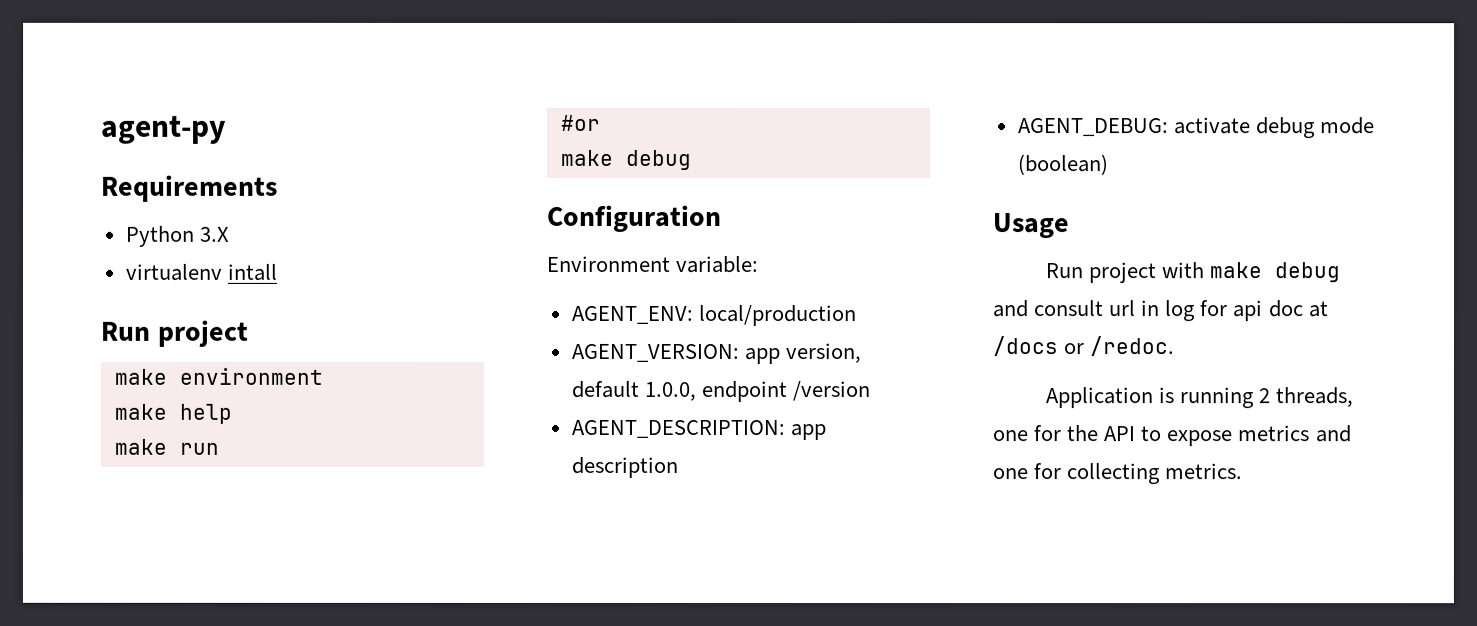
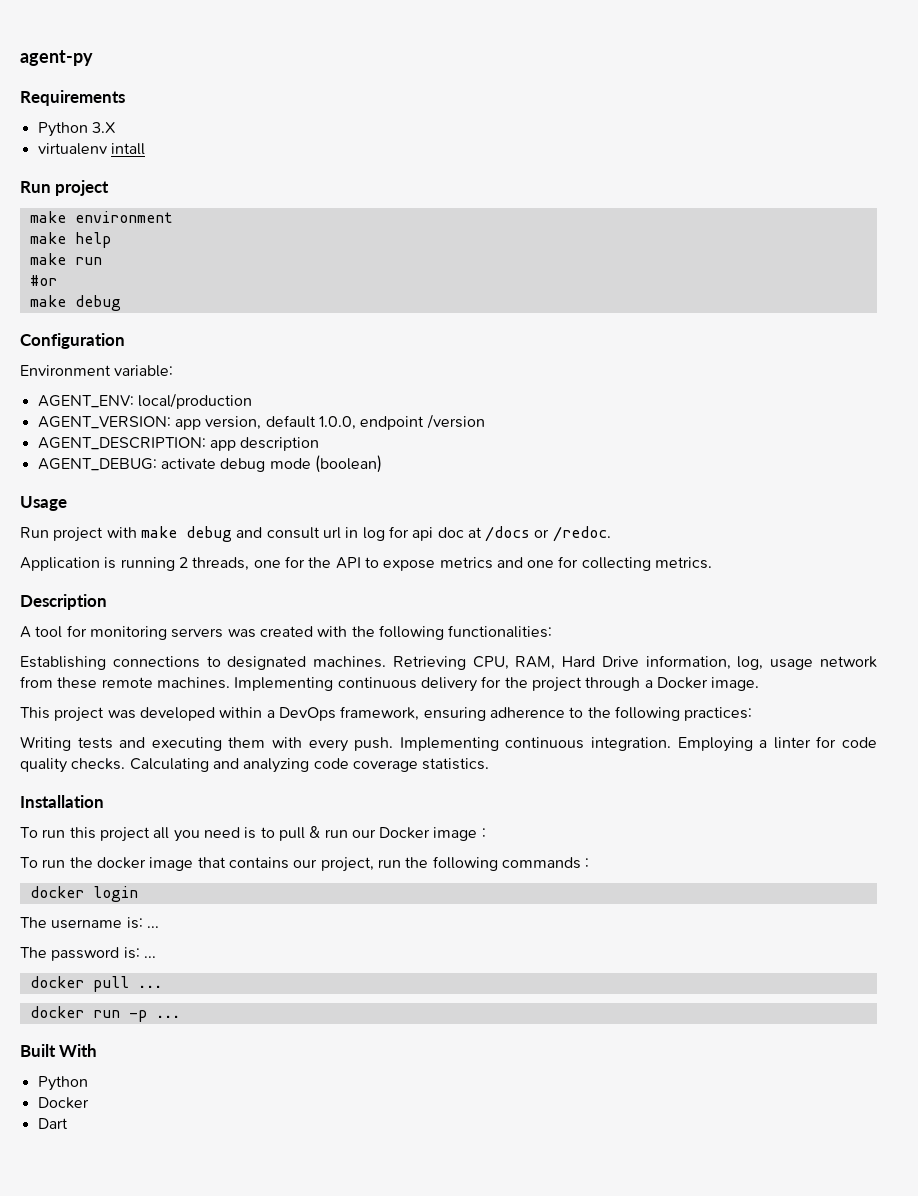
+ Description
+ A tool for monitoring servers was created with the following functionalities:
+ Establishing connections to designated machines. Retrieving CPU, RAM, Hard Drive information, log, usage network from these remote machines. Implementing continuous delivery for the project through a Docker image.
+ This project was developed within a DevOps framework, ensuring adherence to the following practices:
+ Writing tests and executing them with every push. Implementing continuous integration. Employing a linter for code quality checks. Calculating and analyzing code coverage statistics.
+ Installation
+ To run this project all you need is to pull & run our Docker image :
+ To run the docker image that contains our project, run the following commands :
+ docker login
+ The username is: ...
+ The password is: ...
+ docker pull ...
+ docker run -p ...
+ Built With
+ Python
+ Docker
+ Dart

